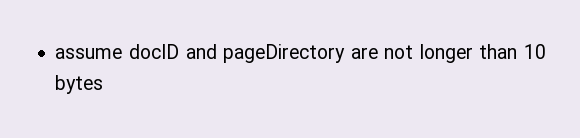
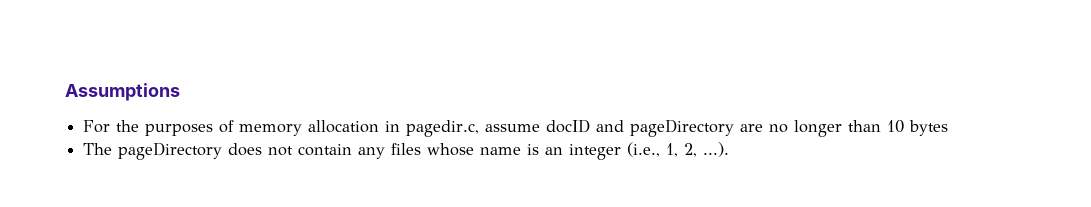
- assume docID and pageDirectory are not longer than 10 bytes
+ Assumptions
+ For the purposes of memory allocation in pagedir.c, assume docID and pageDirectory are no longer than 10 bytes
+ The pageDirectory does not contain any files whose name is an integer (i.e., 1, 2, ...).

